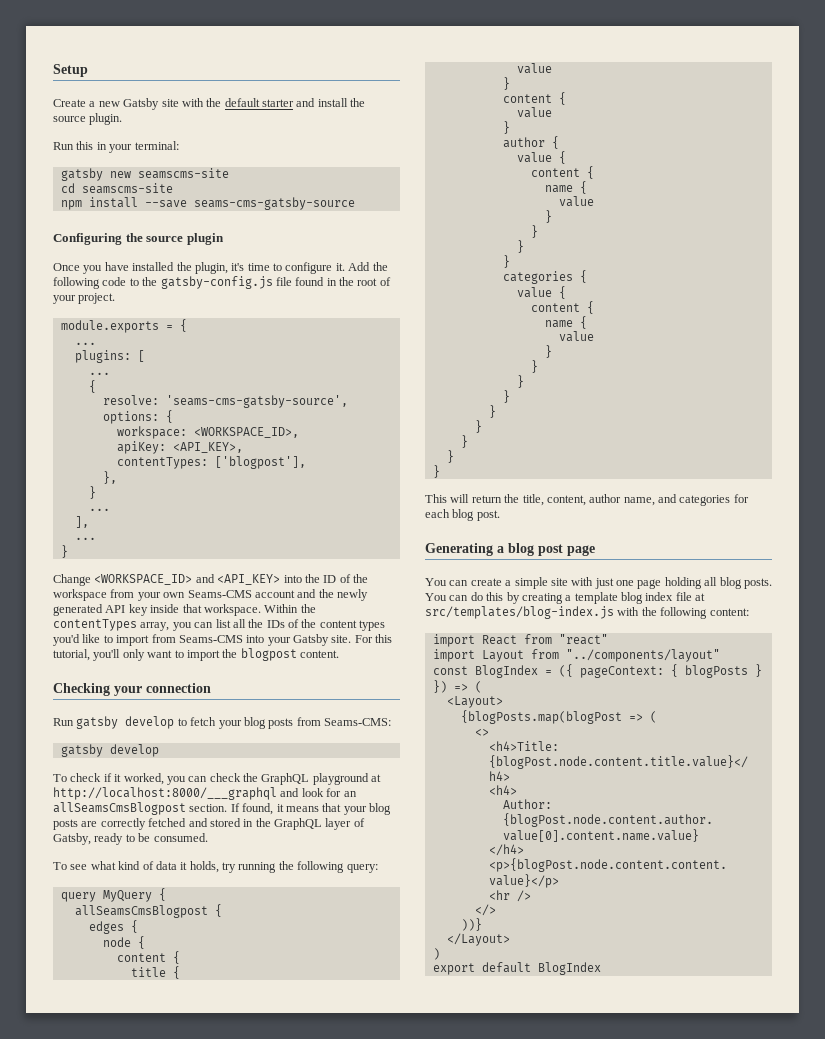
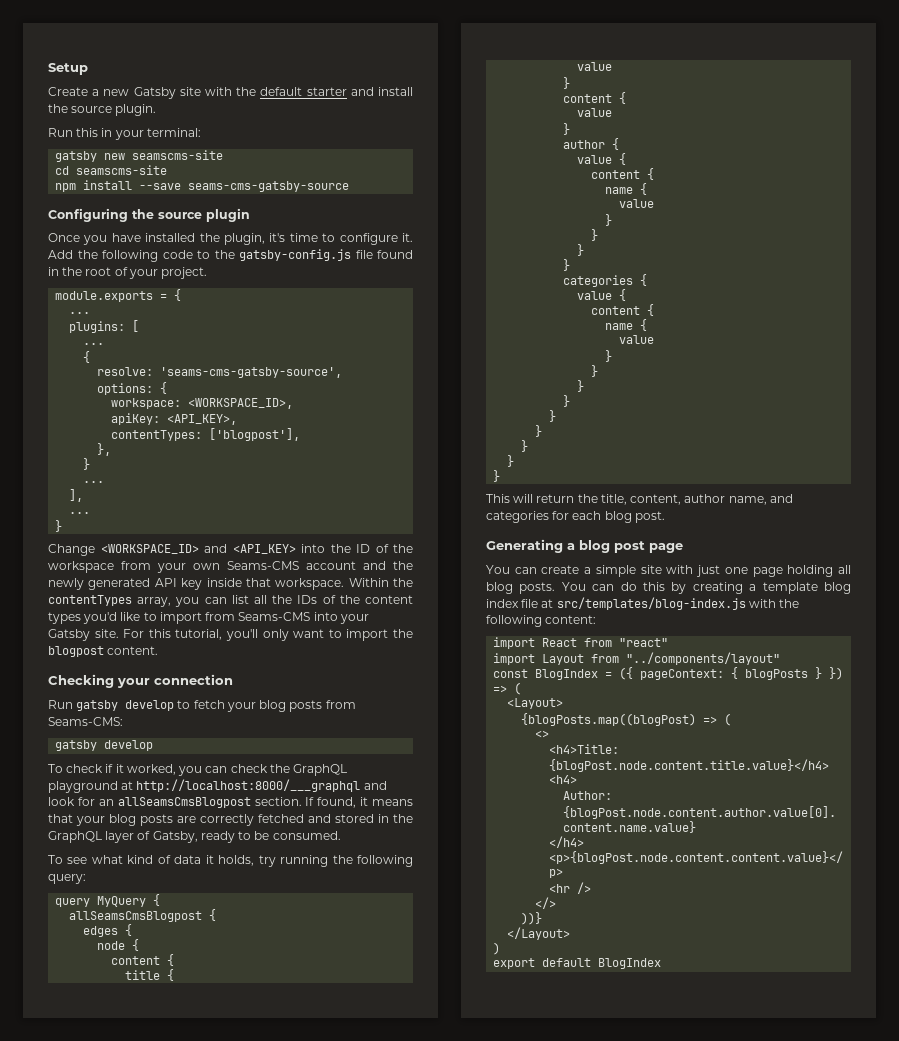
- {blogPosts.map(blogPost => (
+ {blogPosts.map((blogPost) => (

